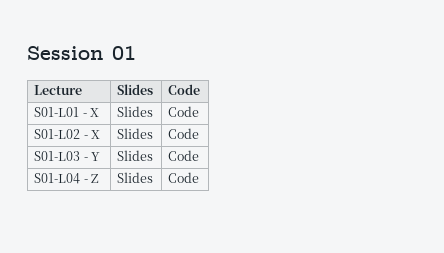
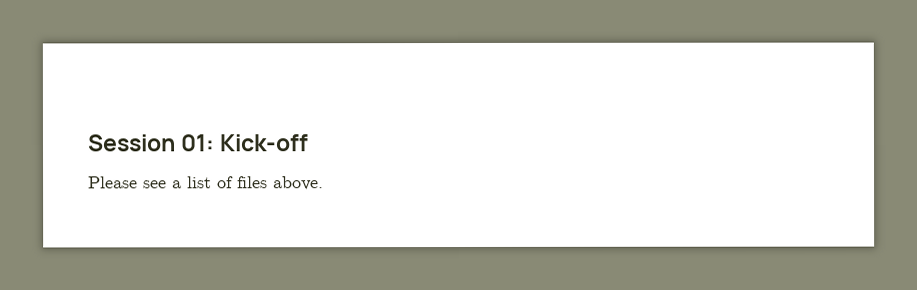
- Session 01
- Lecture | Slides | Code
- S01-L01 - X | Slides | Code
- S01-L02 - X | Slides | Code
- S01-L03 - Y | Slides | Code
- S01-L04 - Z | Slides | Code
+ Session 01: Kick-off
+ Please see a list of files above.

